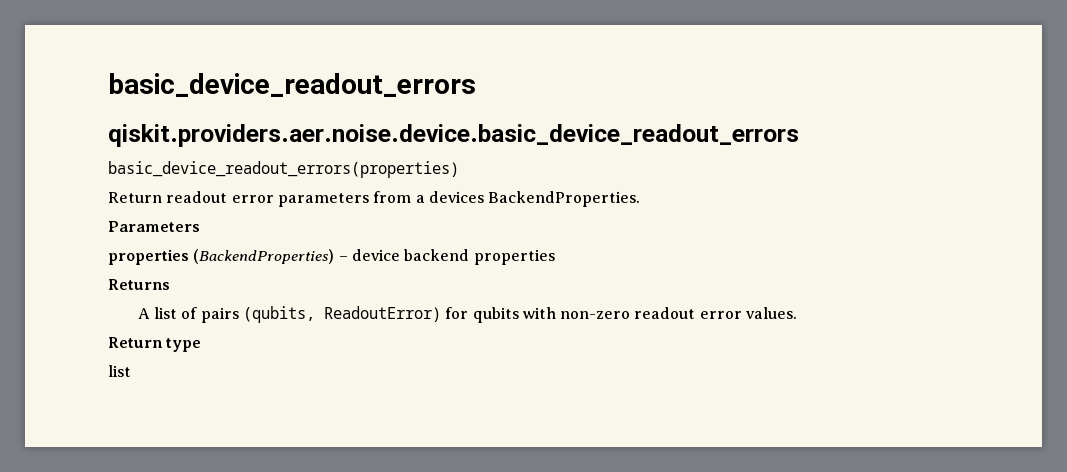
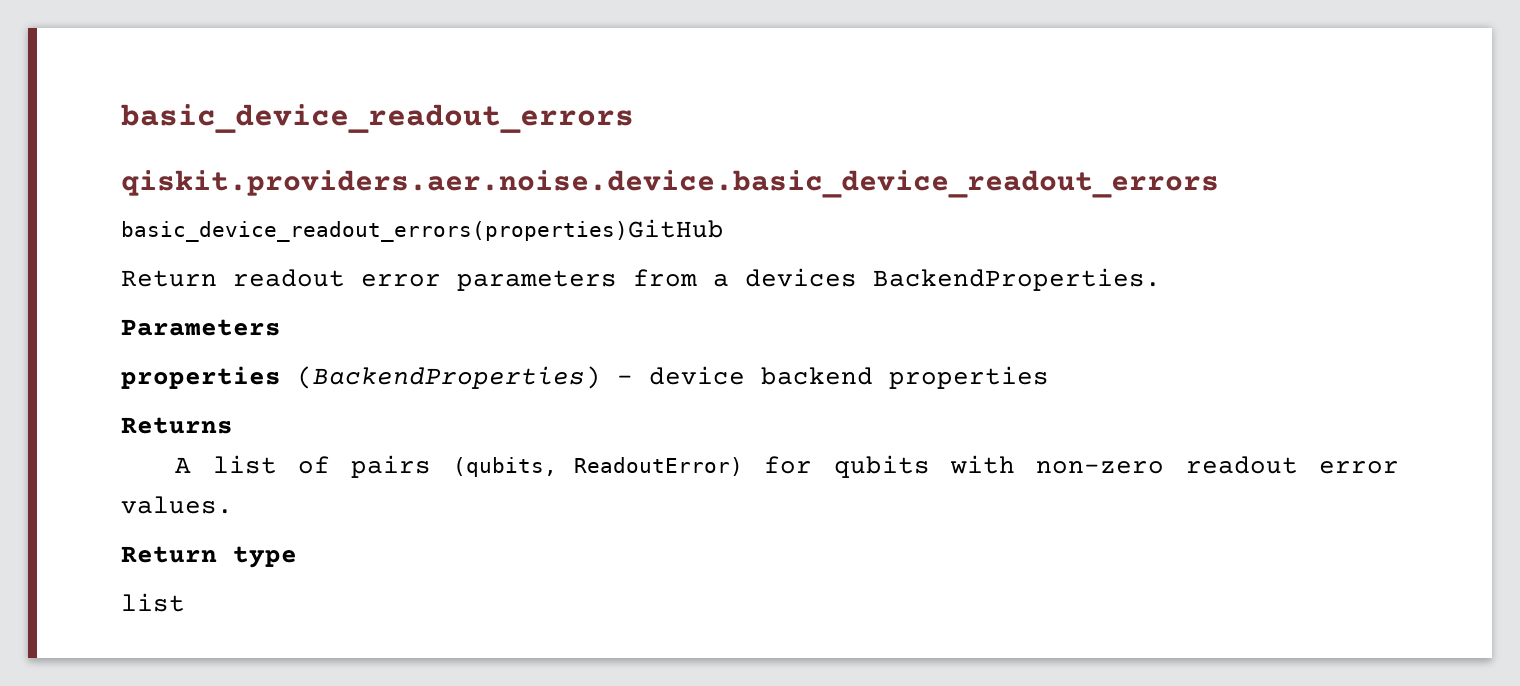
- basic_device_readout_errors(properties)
+ basic_device_readout_errors(properties)GitHub

